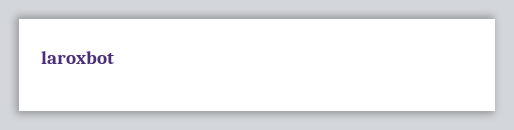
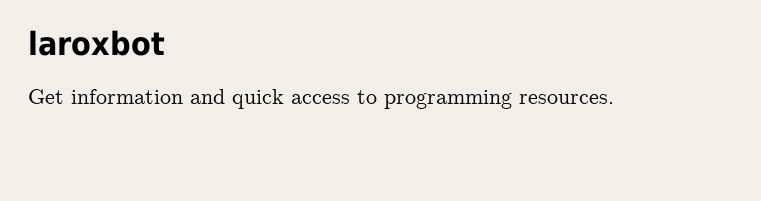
+ Get information and quick access to programming resources.

